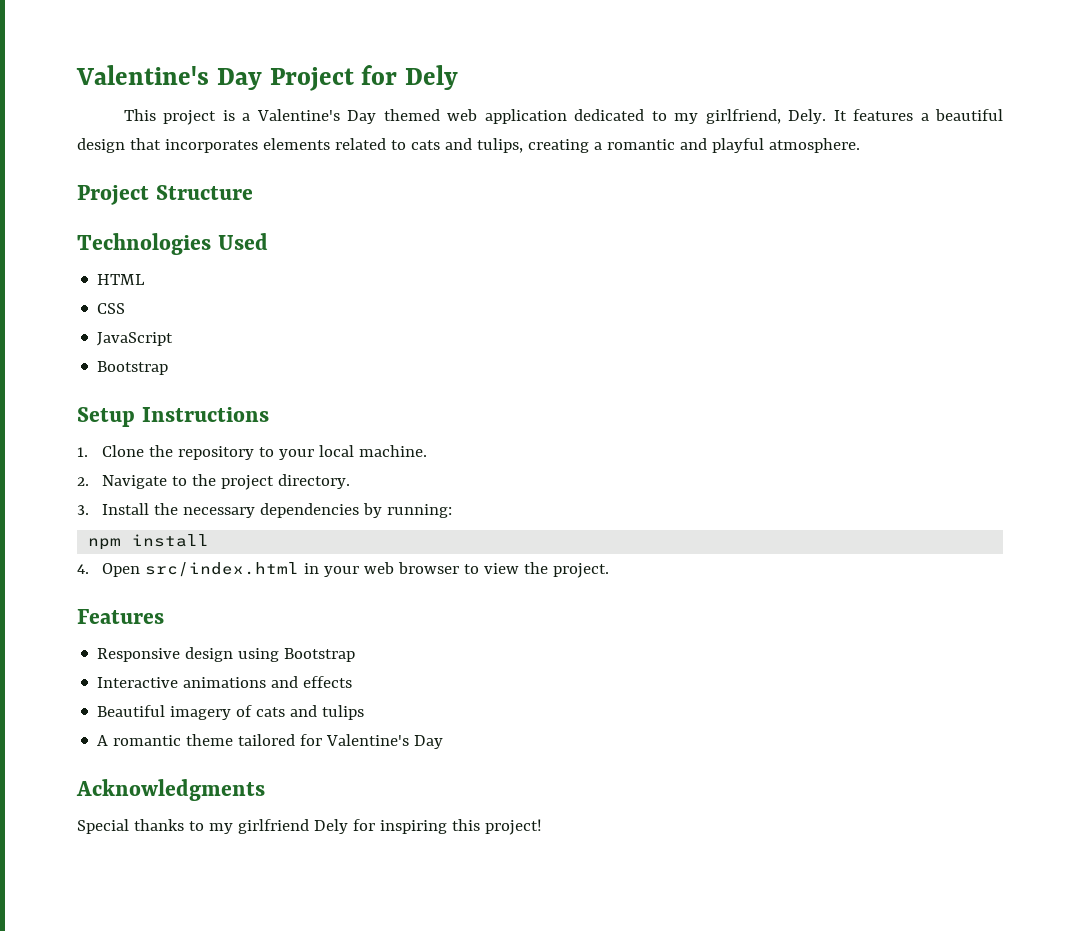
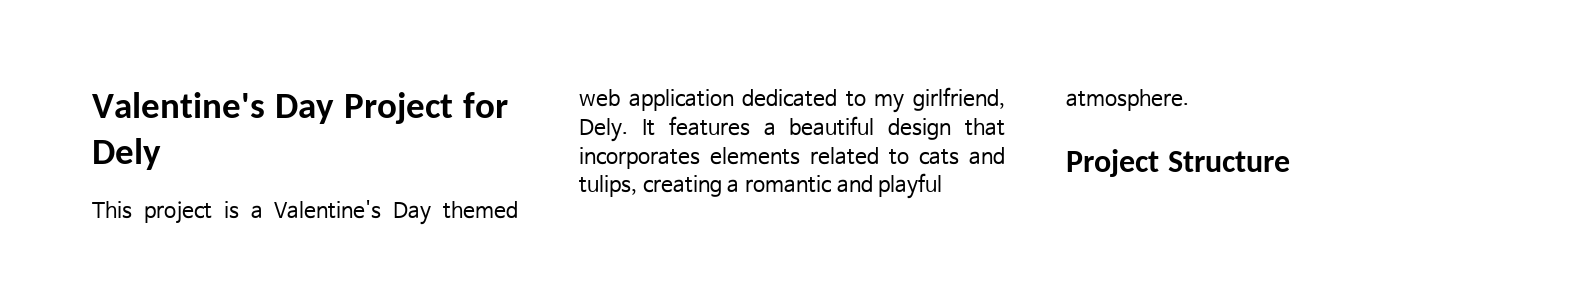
- Technologies Used
- HTML
- CSS
- JavaScript
- Bootstrap
- Setup Instructions
- 1. Clone the repository to your local machine.
- 2. Navigate to the project directory.
- 3. Install the necessary dependencies by running:
- npm install
- 4. Open src/index.html in your web browser to view the project.
- Features
- Responsive design using Bootstrap
- Interactive animations and effects
- Beautiful imagery of cats and tulips
- A romantic theme tailored for Valentine's Day
- Acknowledgments
- Special thanks to my girlfriend Dely for inspiring this project!

